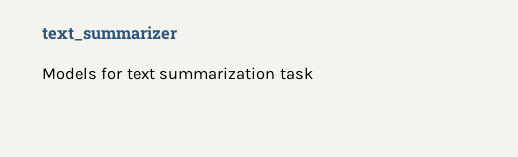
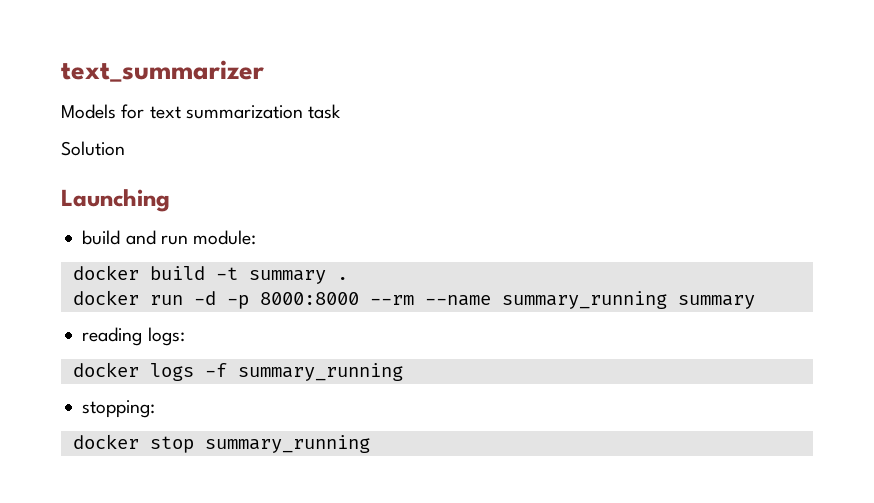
+ Solution
+ Launching
+ build and run module:
+ docker build -t summary .
+ docker run -d -p 8000:8000 --rm --name summary_running summary
+ reading logs:
+ docker logs -f summary_running
+ stopping:
+ docker stop summary_running

